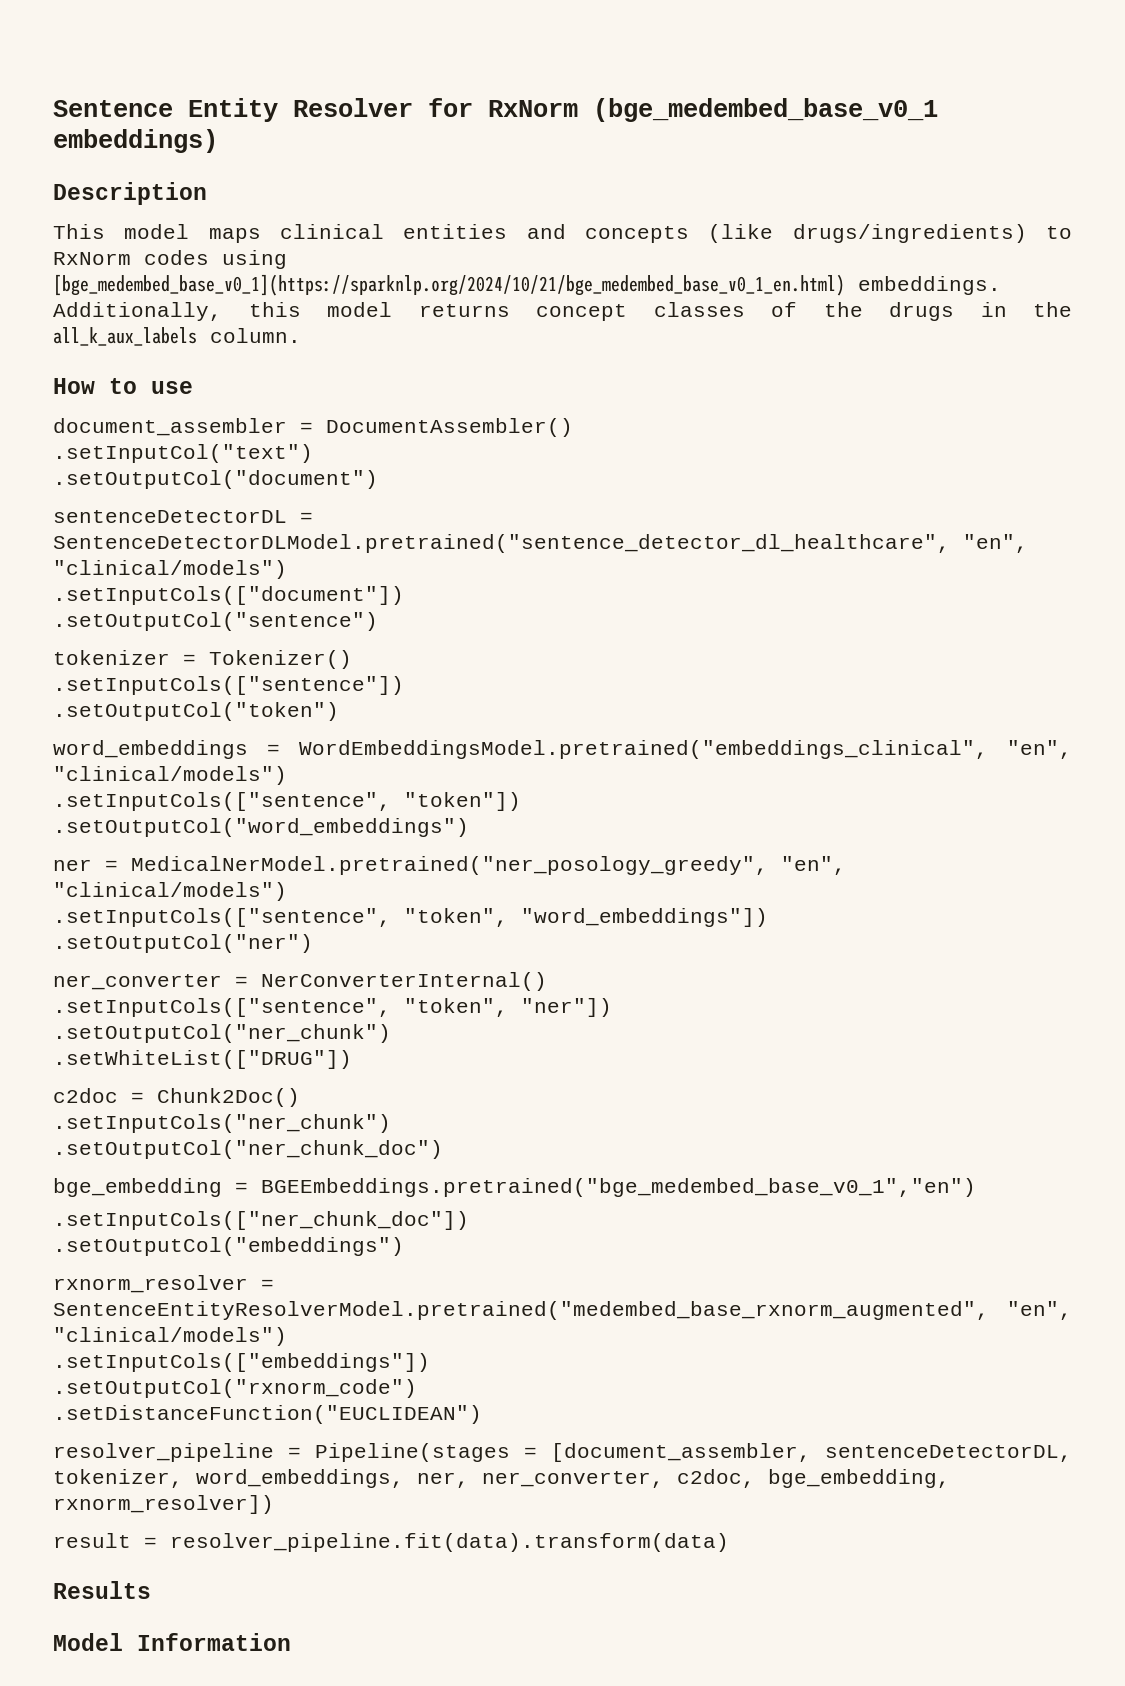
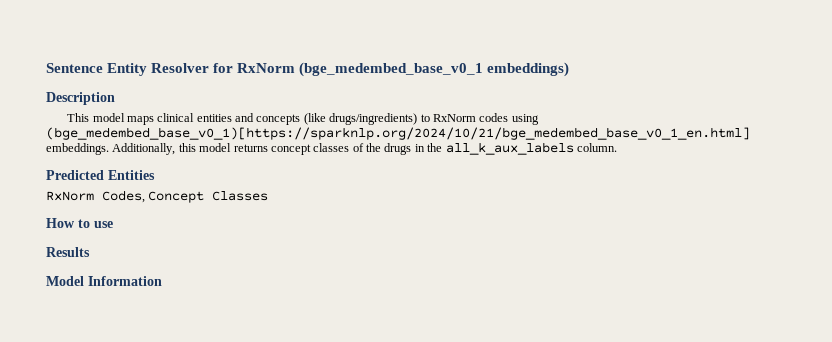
- This model maps clinical entities and concepts (like drugs/ingredients) to RxNorm codes using [bge_medembed_base_v0_1](https://sparknlp.org/2024/10/21/bge_medembed_base_v0_1_en.html) embeddings.
+ This model maps clinical entities and concepts (like drugs/ingredients) to RxNorm codes using (bge_medembed_base_v0_1)[https://sparknlp.org/2024/10/21/bge_medembed_base_v0_1_en.html] embeddings.
+ Predicted Entities
+ RxNorm Codes, Concept Classes
  How to use
- document_assembler = DocumentAssembler()
- .setInputCol("text")
- .setOutputCol("document")
- sentenceDetectorDL = SentenceDetectorDLModel.pretrained("sentence_detector_dl_healthcare", "en", "clinical/models")
- .setInputCols(["document"])
- .setOutputCol("sentence")
- tokenizer = Tokenizer()
- .setInputCols(["sentence"])
- .setOutputCol("token")
- word_embeddings = WordEmbeddingsModel.pretrained("embeddings_clinical", "en", "clinical/models")
- .setInputCols(["sentence", "token"])
- .setOutputCol("word_embeddings")
- ner = MedicalNerModel.pretrained("ner_posology_greedy", "en", "clinical/models")
- .setInputCols(["sentence", "token", "word_embeddings"])
- .setOutputCol("ner")
- ner_converter = NerConverterInternal()
- .setInputCols(["sentence", "token", "ner"])
- .setOutputCol("ner_chunk")
- .setWhiteList(["DRUG"])
- c2doc = Chunk2Doc()
- .setInputCols("ner_chunk")
- .setOutputCol("ner_chunk_doc")
- bge_embedding = BGEEmbeddings.pretrained("bge_medembed_base_v0_1","en")
- .setInputCols(["ner_chunk_doc"])
- .setOutputCol("embeddings")
- rxnorm_resolver = SentenceEntityResolverModel.pretrained("medembed_base_rxnorm_augmented", "en", "clinical/models")
- .setInputCols(["embeddings"])
- .setOutputCol("rxnorm_code")
- .setDistanceFunction("EUCLIDEAN")
- resolver_pipeline = Pipeline(stages = [document_assembler, sentenceDetectorDL, tokenizer, word_embeddings, ner, ner_converter, c2doc, bge_embedding, rxnorm_resolver])
- result = resolver_pipeline.fit(data).transform(data)

